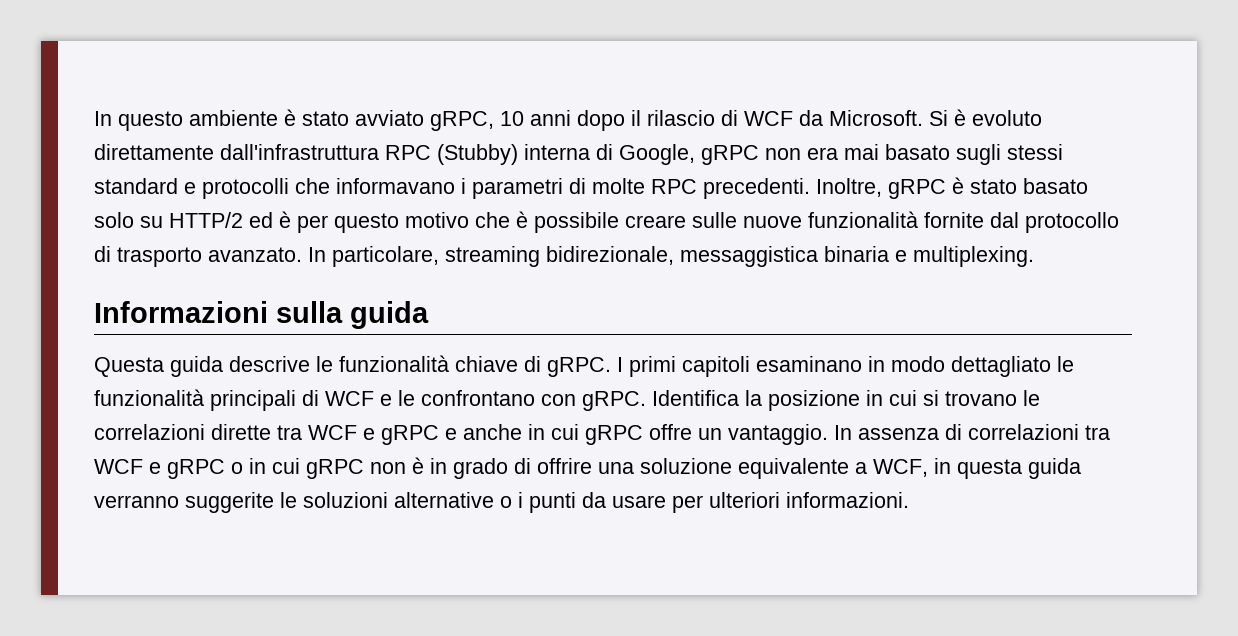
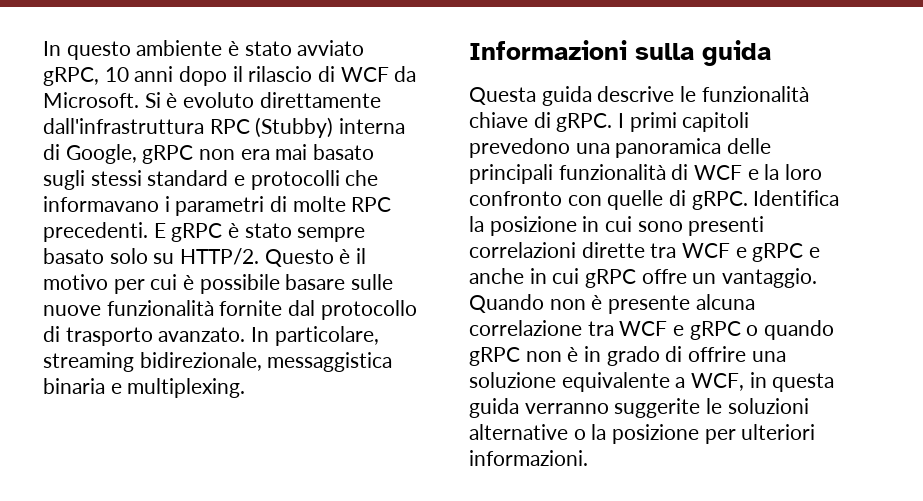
- Inoltre, gRPC è stato basato solo su HTTP/2 ed è per questo motivo che è possibile creare sulle nuove funzionalità fornite dal protocollo di trasporto avanzato.
+ E gRPC è stato sempre basato solo su HTTP/2. Questo è il motivo per cui è possibile basare sulle nuove funzionalità fornite dal protocollo di trasporto avanzato.
- I primi capitoli esaminano in modo dettagliato le funzionalità principali di WCF e le confrontano con gRPC.
+ I primi capitoli prevedono una panoramica delle principali funzionalità di WCF e la loro confronto con quelle di gRPC.
- Identifica la posizione in cui si trovano le correlazioni dirette tra WCF e gRPC e anche in cui gRPC offre un vantaggio.
+ Identifica la posizione in cui sono presenti correlazioni dirette tra WCF e gRPC e anche in cui gRPC offre un vantaggio.
- In assenza di correlazioni tra WCF e gRPC o in cui gRPC non è in grado di offrire una soluzione equivalente a WCF, in questa guida verranno suggerite le soluzioni alternative o i punti da usare per ulteriori informazioni.
+ Quando non è presente alcuna correlazione tra WCF e gRPC o quando gRPC non è in grado di offrire una soluzione equivalente a WCF, in questa guida verranno suggerite le soluzioni alternative o la posizione per ulteriori informazioni.

